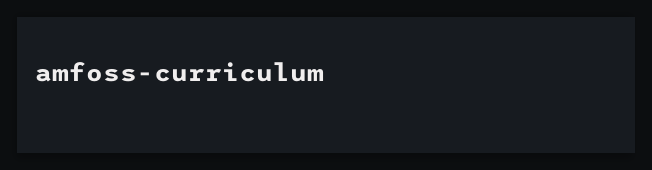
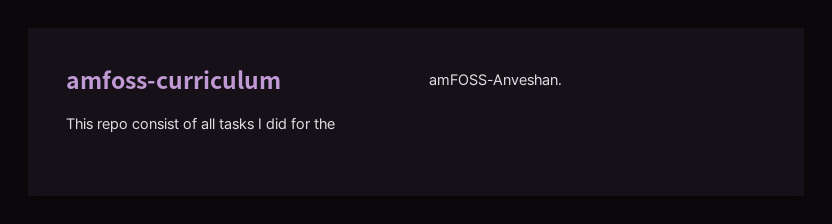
+ This repo consist of all tasks I did for the amFOSS-Anveshan.

